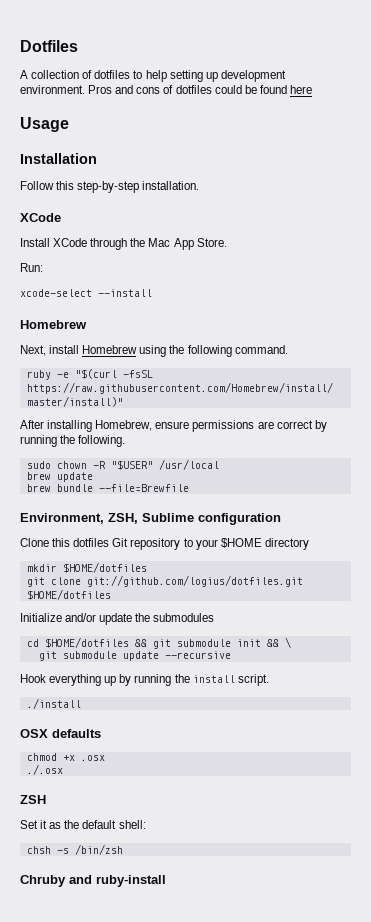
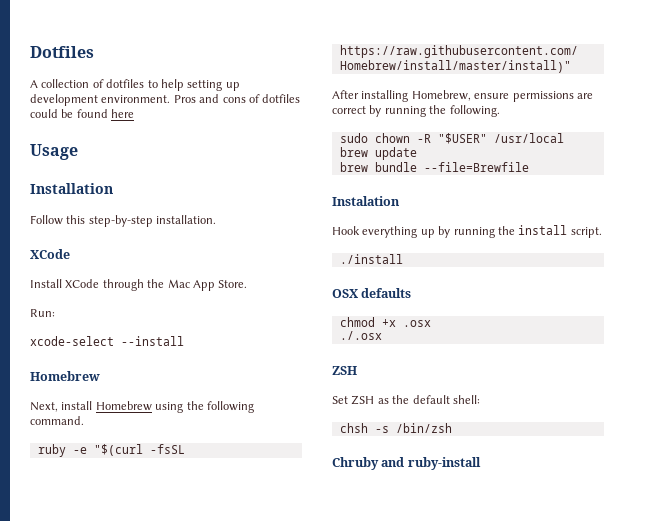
- Environment, ZSH, Sublime configuration
- Clone this dotfiles Git repository to your $HOME directory
- mkdir $HOME/dotfiles
- git clone git://github.com/logius/dotfiles.git $HOME/dotfiles
- Initialize and/or update the submodules
- cd $HOME/dotfiles && git submodule init && \
- git submodule update --recursive
+ Instalation
- Set it as the default shell:
+ Set ZSH as the default shell:

